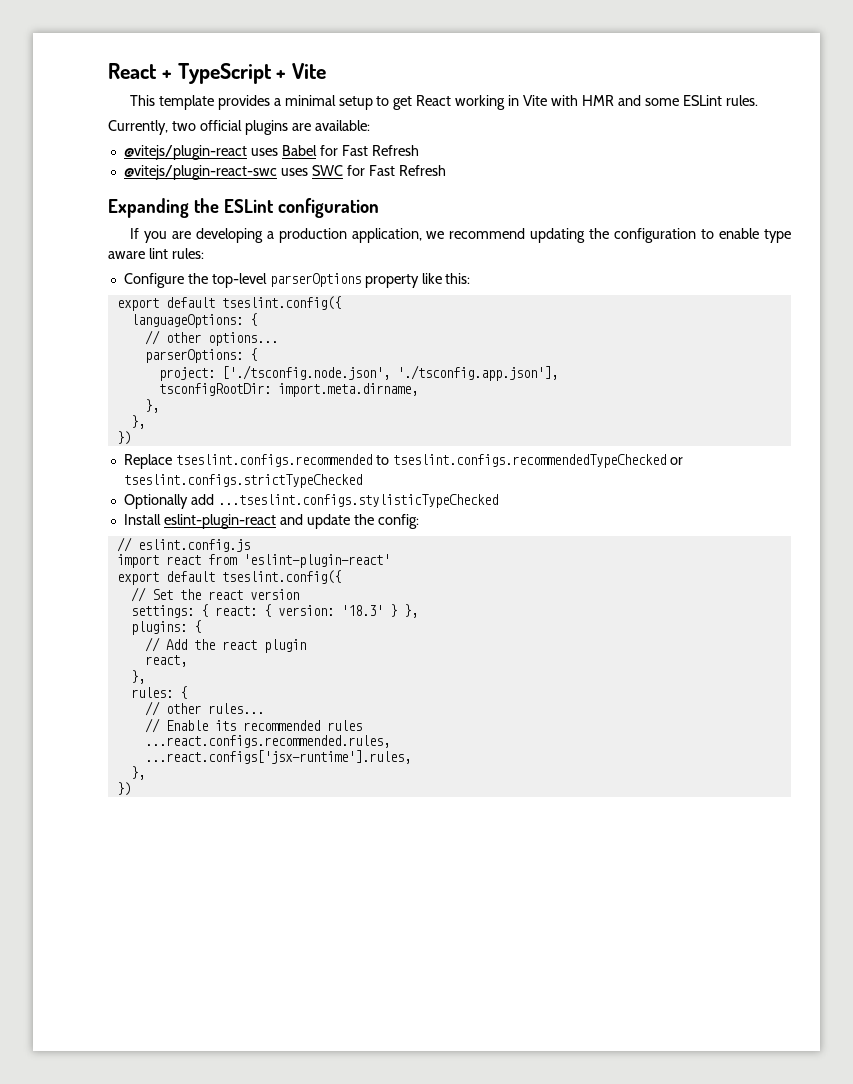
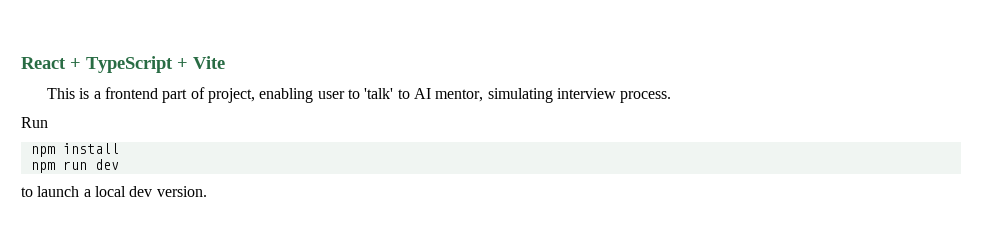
- This template provides a minimal setup to get React working in Vite with HMR and some ESLint rules.
- Currently, two official plugins are available:
- @vitejs/plugin-react uses Babel for Fast Refresh
- @vitejs/plugin-react-swc uses SWC for Fast Refresh
- Expanding the ESLint configuration
- If you are developing a production application, we recommend updating the configuration to enable type aware lint rules:
- Configure the top-level parserOptions property like this:
- export default tseslint.config({
- languageOptions: {
- // other options...
- parserOptions: {
- project: ['./tsconfig.node.json', './tsconfig.app.json'],
- tsconfigRootDir: import.meta.dirname,
- },
- },
- })
- Replace tseslint.configs.recommended to tseslint.configs.recommendedTypeChecked or tseslint.configs.strictTypeChecked
- Optionally add ...tseslint.configs.stylisticTypeChecked
- Install eslint-plugin-react and update the config:
- // eslint.config.js
- import react from 'eslint-plugin-react'
- export default tseslint.config({
- // Set the react version
- settings: { react: { version: '18.3' } },
- plugins: {
- // Add the react plugin
- react,
- },
- rules: {
- // other rules...
- // Enable its recommended rules
- ...react.configs.recommended.rules,
- ...react.configs['jsx-runtime'].rules,
- },
- })
+ This is a frontend part of project, enabling user to 'talk' to AI mentor, simulating interview process.
+ Run
+ npm install
+ npm run dev
+ to launch a local dev version.

